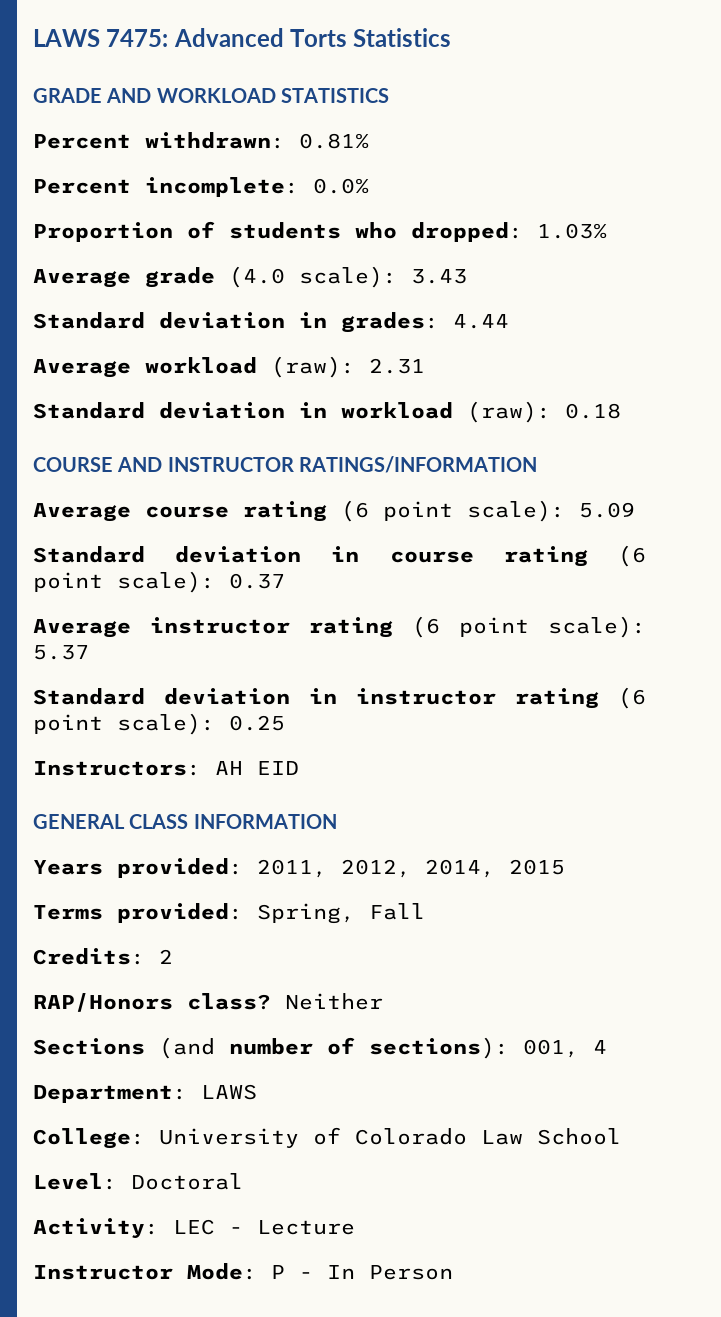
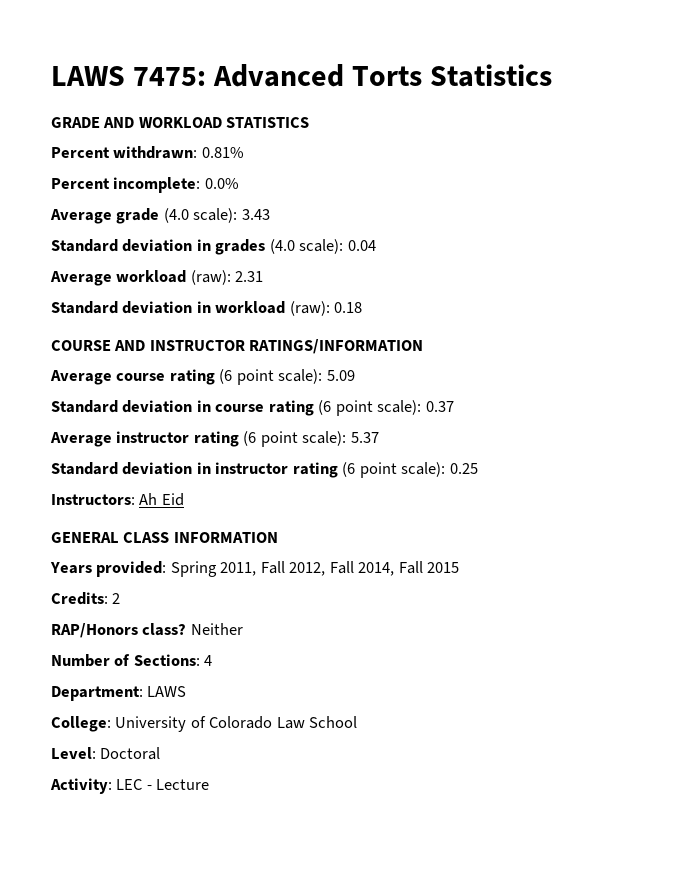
- Proportion of students who dropped: 1.03%
- Standard deviation in grades: 4.44
+ Standard deviation in grades (4.0 scale): 0.04
- Instructors: AH EID
+ Instructors: Ah Eid
- Years provided: 2011, 2012, 2014, 2015
- Terms provided: Spring, Fall
+ Years provided: Spring 2011, Fall 2012, Fall 2014, Fall 2015
- Sections (and number of sections): 001, 4
+ Number of Sections: 4
- Instructor Mode: P - In Person

